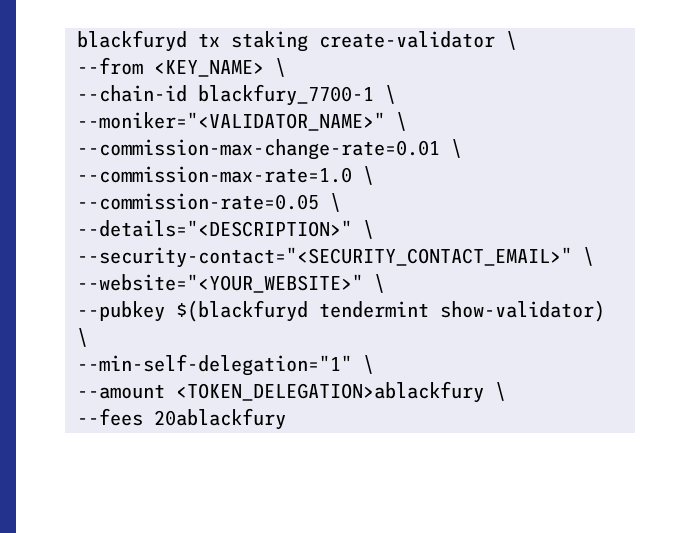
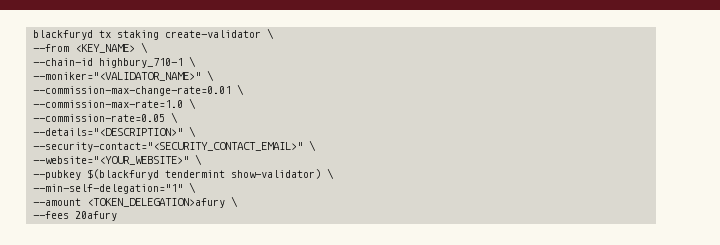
- --chain-id blackfury_7700-1 \
+ --chain-id highbury_710-1 \
- --amount <TOKEN_DELEGATION>ablackfury \
+ --amount <TOKEN_DELEGATION>afury \
- --fees 20ablackfury
+ --fees 20afury

